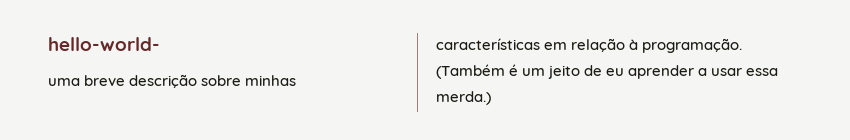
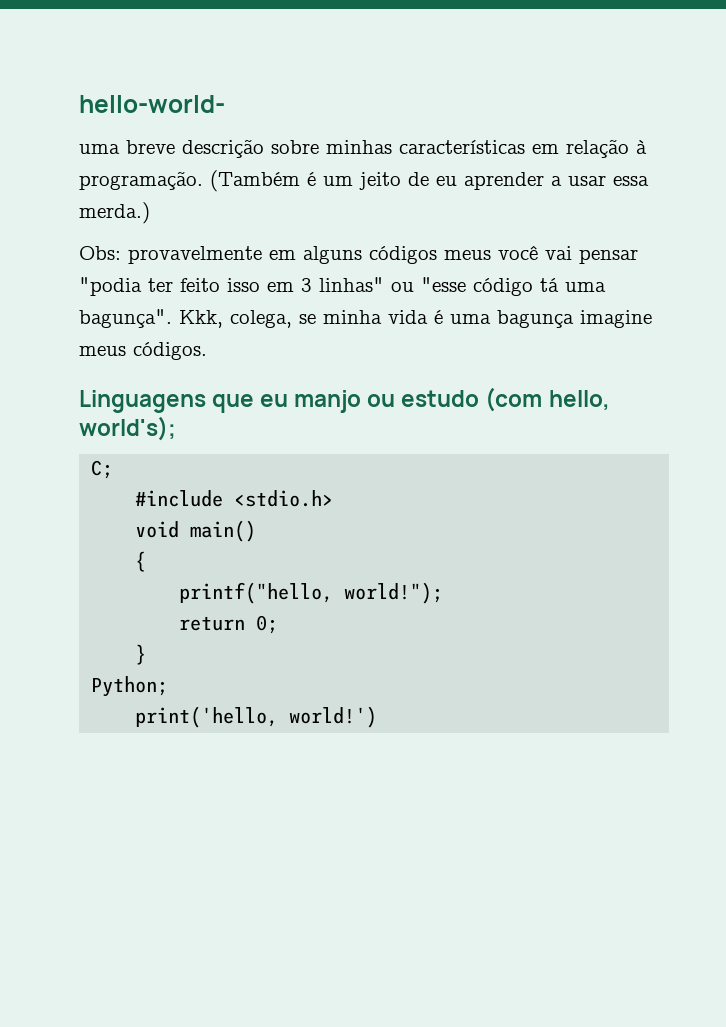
+ Obs: provavelmente em alguns códigos meus você vai pensar "podia ter feito isso em 3 linhas" ou "esse código tá uma bagunça". Kkk, colega, se minha vida é uma bagunça imagine meus códigos.
+ Linguagens que eu manjo ou estudo (com hello, world's);
+ C;
+ #include <stdio.h>
+ void main()
+ {
+ printf("hello, world!");
+ return 0;
+ }
+ Python;
+ print('hello, world!')

